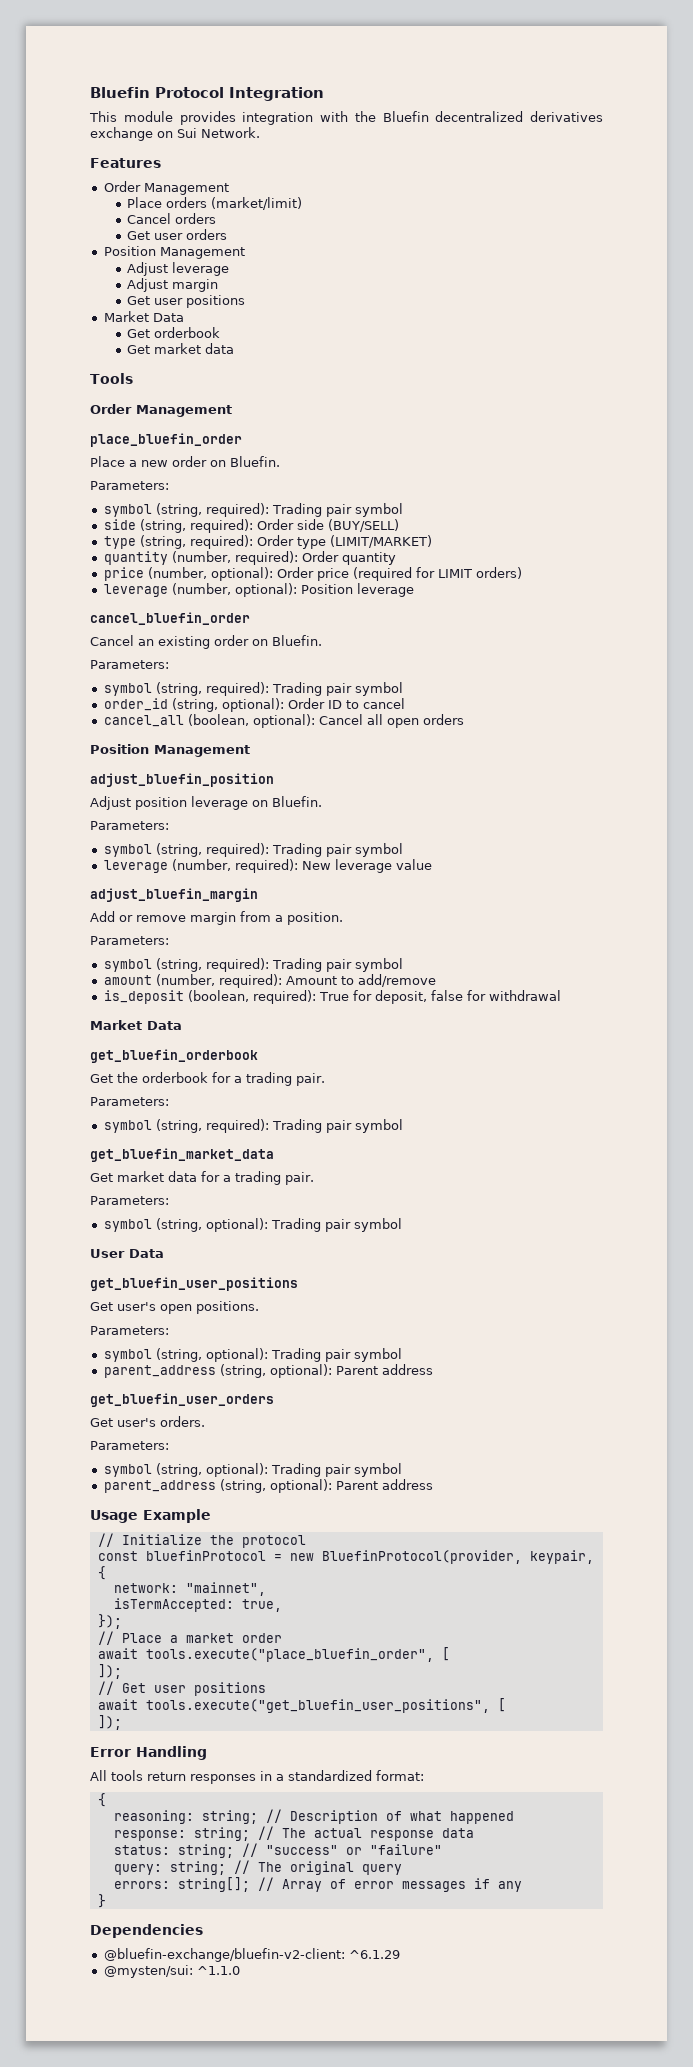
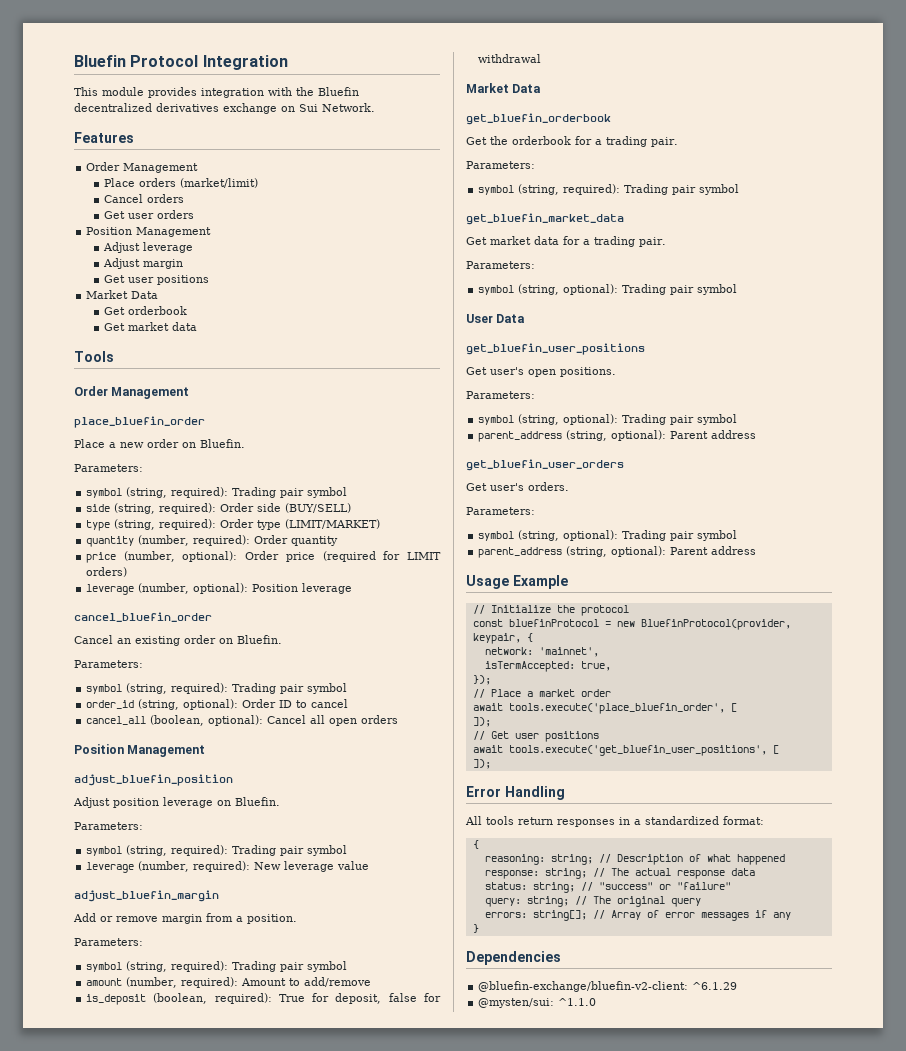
- network: "mainnet",
+ network: 'mainnet',
- await tools.execute("place_bluefin_order", [
+ await tools.execute('place_bluefin_order', [
- await tools.execute("get_bluefin_user_positions", [
+ await tools.execute('get_bluefin_user_positions', [

